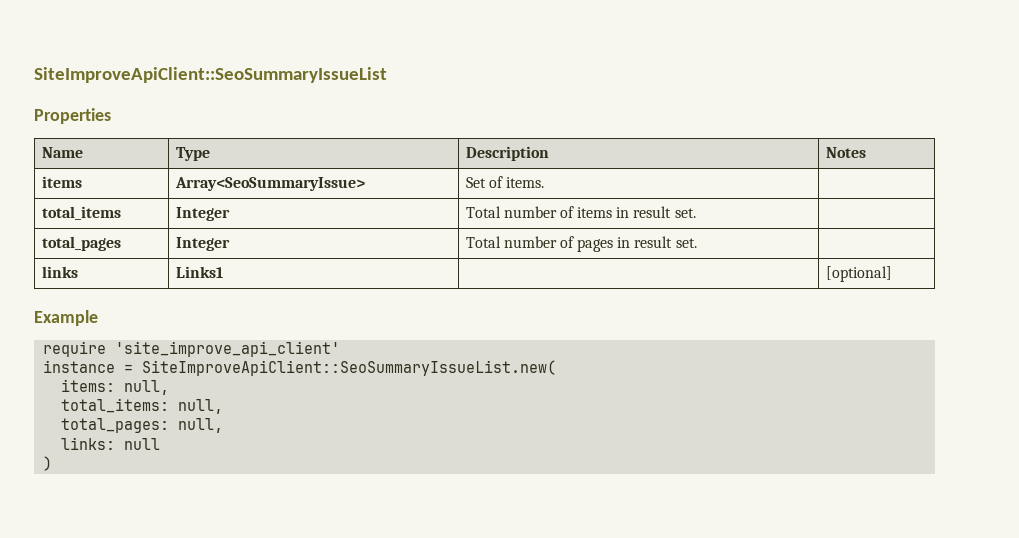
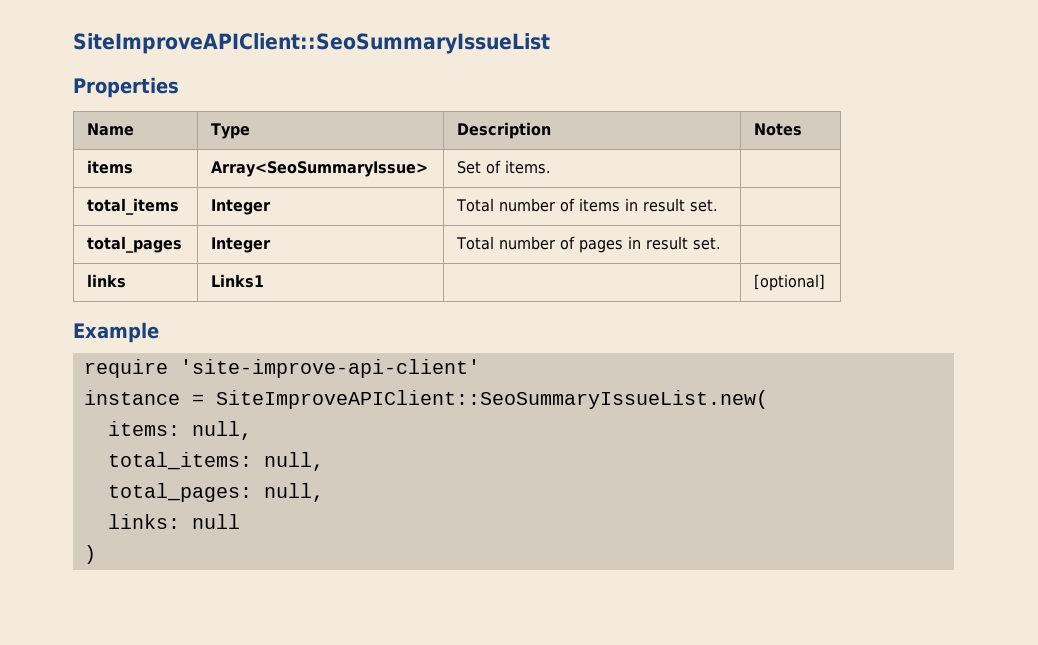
- SiteImproveApiClient::SeoSummaryIssueList
+ SiteImproveAPIClient::SeoSummaryIssueList
- require 'site_improve_api_client'
+ require 'site-improve-api-client'
- instance = SiteImproveApiClient::SeoSummaryIssueList.new(
+ instance = SiteImproveAPIClient::SeoSummaryIssueList.new(

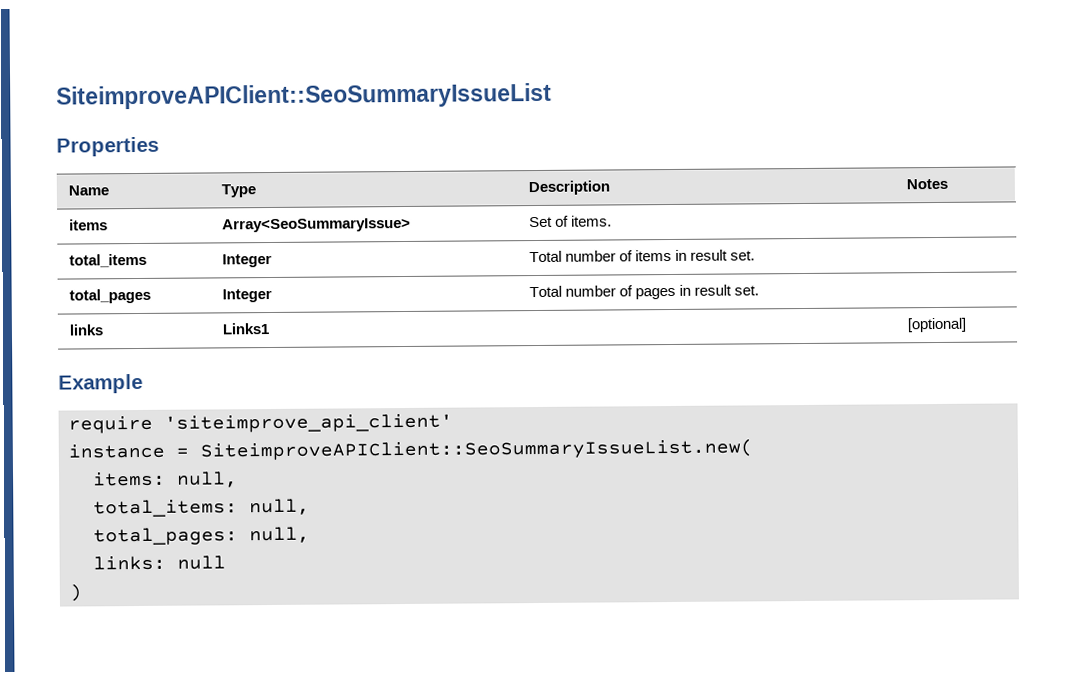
- SiteImproveAPIClient::SeoSummaryIssueList
+ SiteimproveAPIClient::SeoSummaryIssueList
- require 'site-improve-api-client'
+ require 'siteimprove_api_client'
- instance = SiteImproveAPIClient::SeoSummaryIssueList.new(
+ instance = SiteimproveAPIClient::SeoSummaryIssueList.new(

